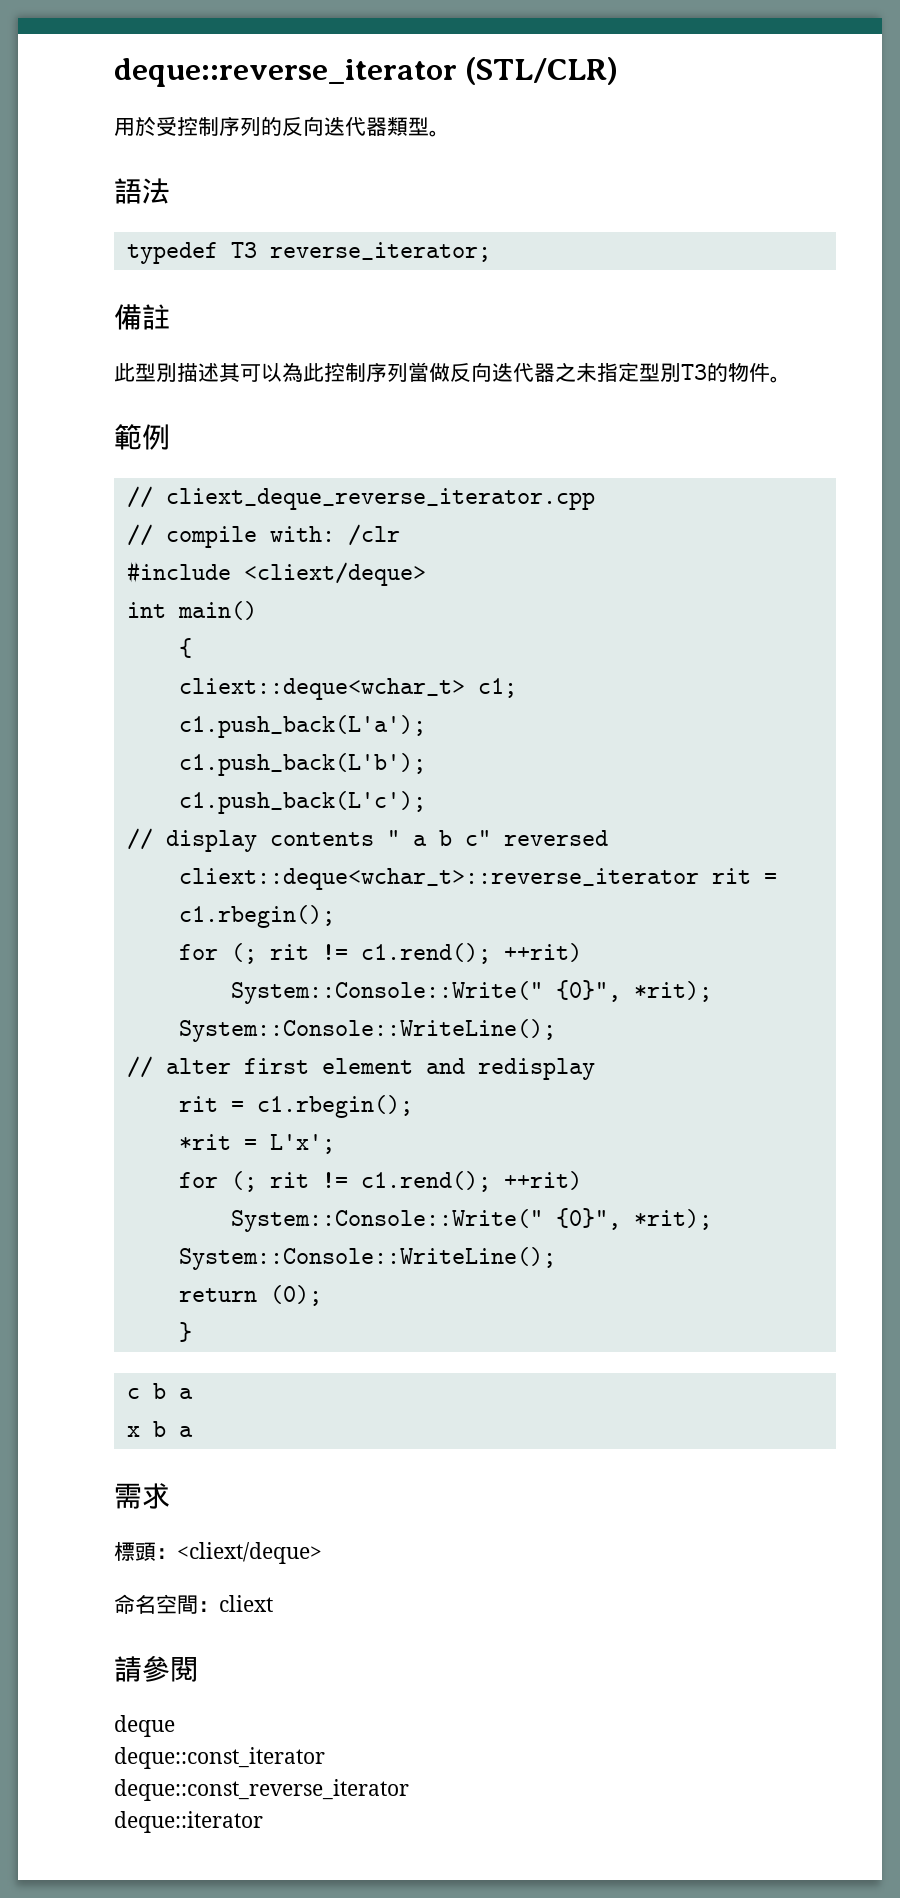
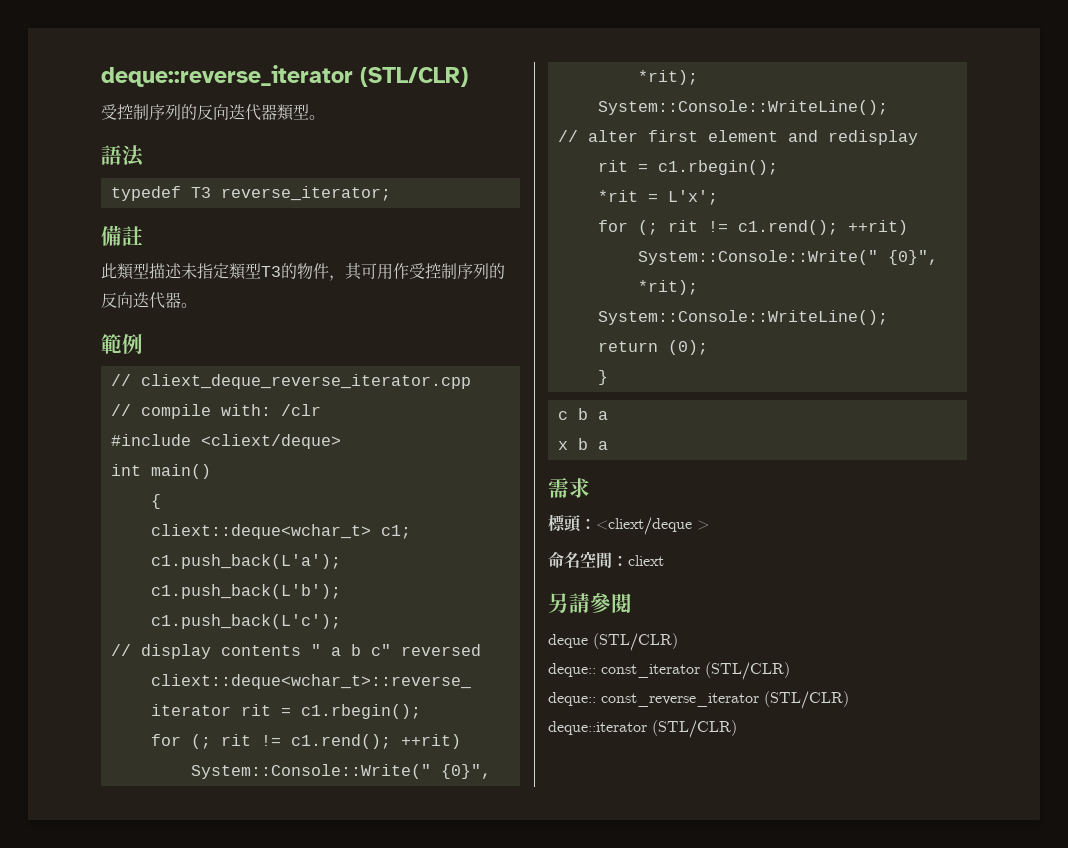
- 用於受控制序列的反向迭代器類型。
+ 受控制序列的反向迭代器類型。
- 此型別描述其可以為此控制序列當做反向迭代器之未指定型別T3的物件。
+ 此類型描述未指定類型T3的物件，其可用作受控制序列的反向迭代器。
- 標頭：<cliext/deque>
+ 標頭：<cliext/deque >
- 請參閱
+ 另請參閱
- deque
- deque::const_iterator
- deque::const_reverse_iterator
+ deque (STL/CLR)
+ deque:: const_iterator (STL/CLR)
+ deque:: const_reverse_iterator (STL/CLR)
- deque::iterator
+ deque::iterator (STL/CLR)

